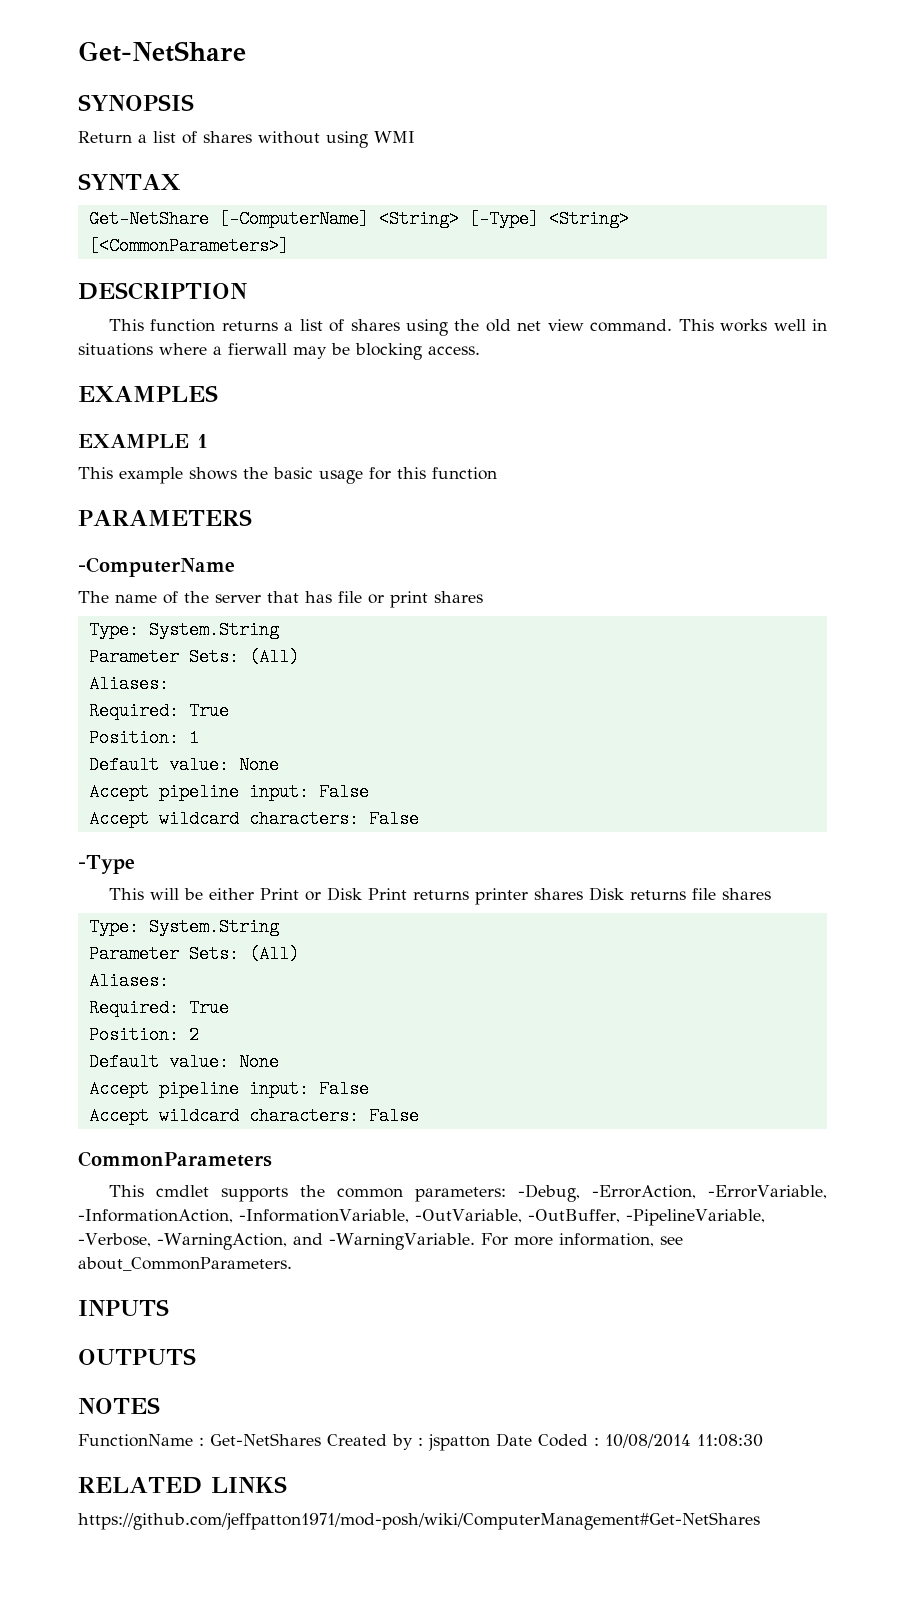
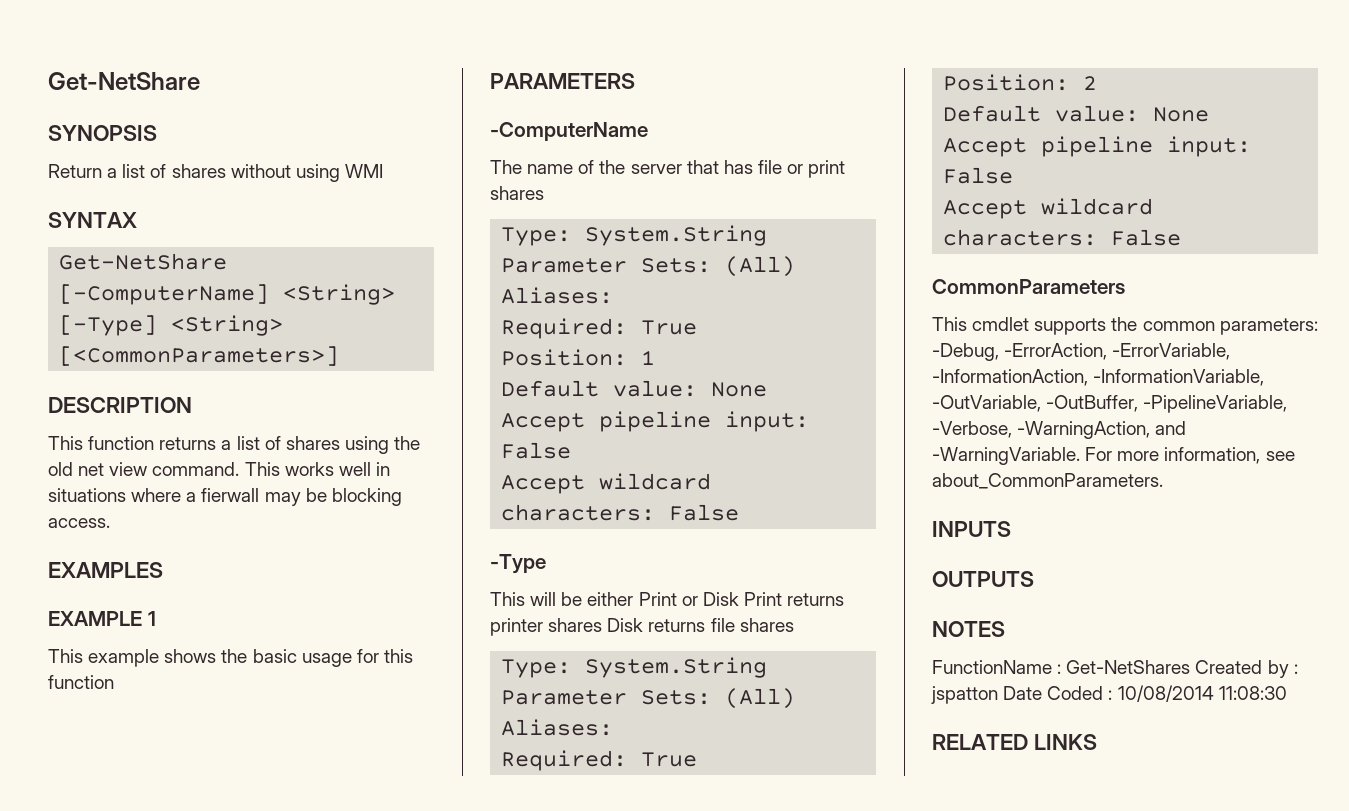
- https://github.com/jeffpatton1971/mod-posh/wiki/ComputerManagement#Get-NetShares

